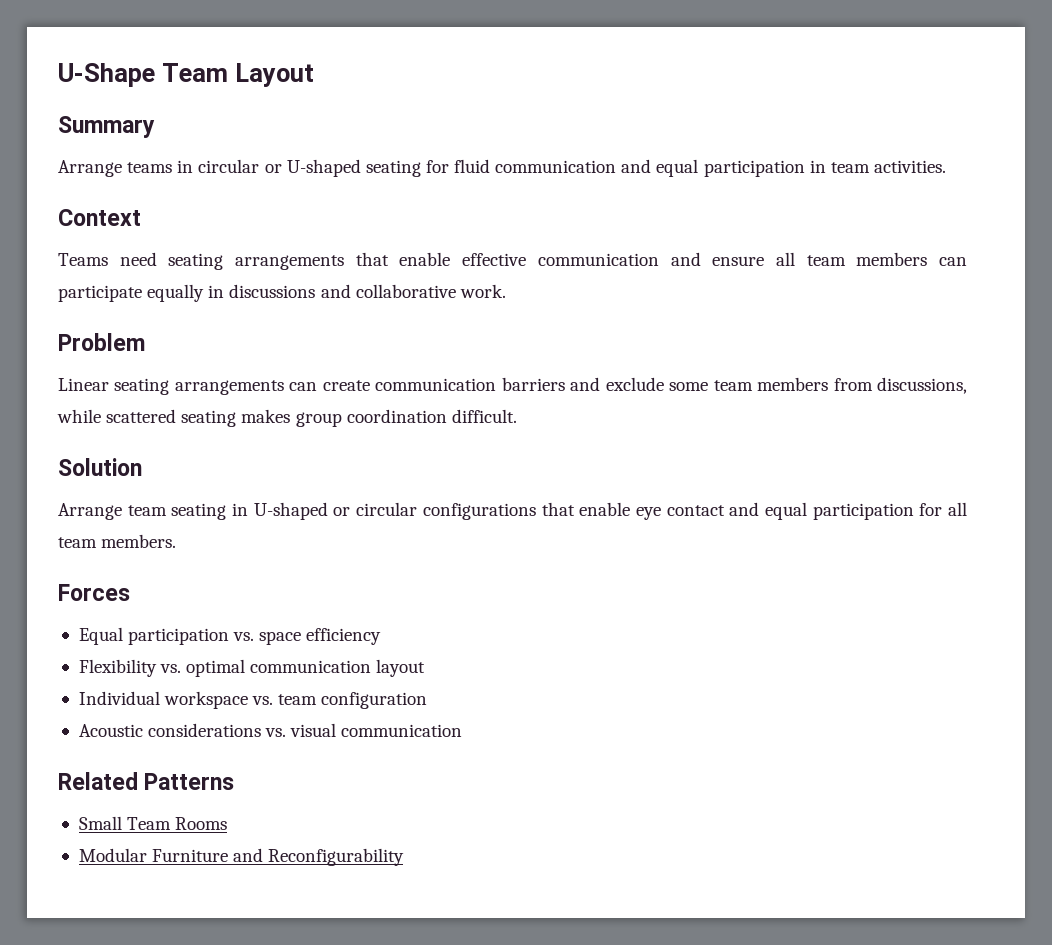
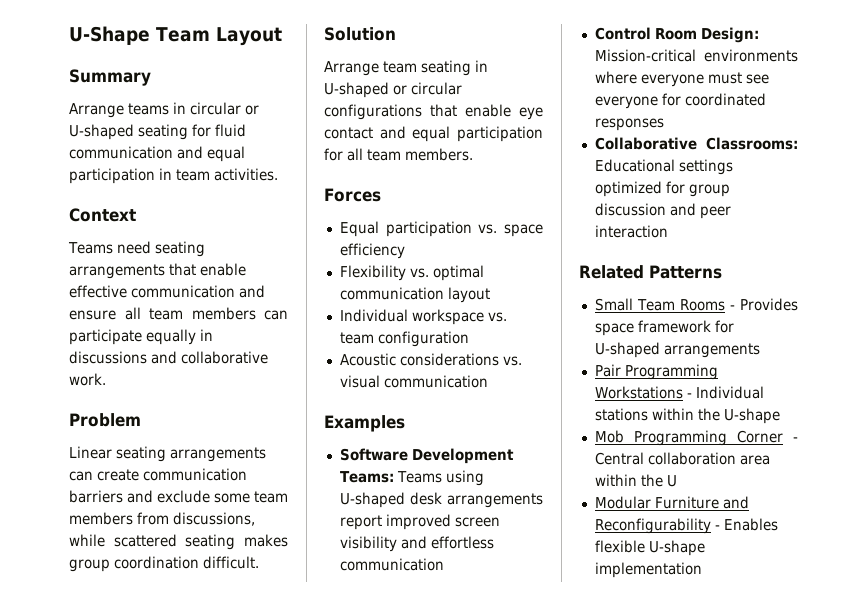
+ Examples
+ Software Development Teams: Teams using U-shaped desk arrangements report improved screen visibility and effortless communication
+ Control Room Design: Mission-critical environments where everyone must see everyone for coordinated responses
+ Collaborative Classrooms: Educational settings optimized for group discussion and peer interaction
- Small Team Rooms
+ Small Team Rooms - Provides space framework for U-shaped arrangements
+ Pair Programming Workstations - Individual stations within the U-shape
+ Mob Programming Corner - Central collaboration area within the U
- Modular Furniture and Reconfigurability
+ Modular Furniture and Reconfigurability - Enables flexible U-shape implementation

